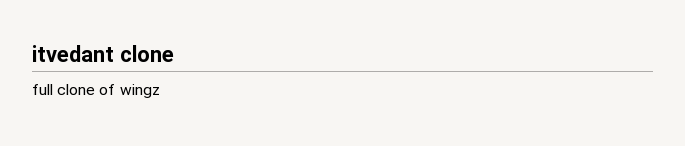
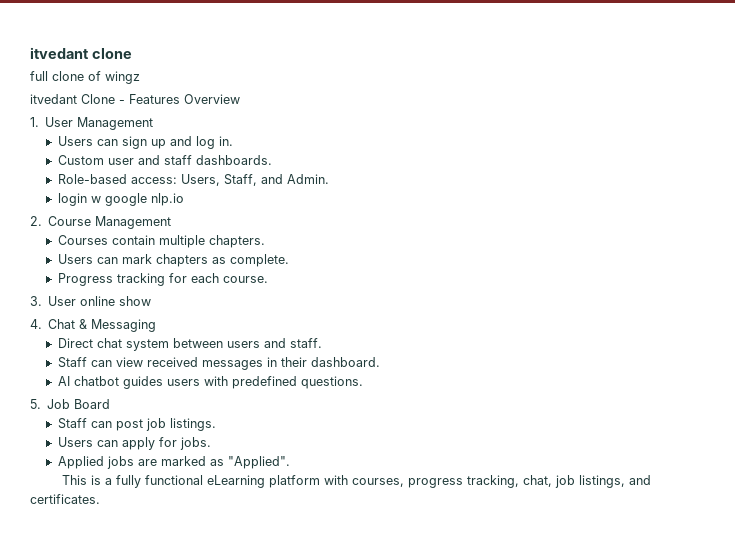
+ itvedant Clone - Features Overview
+ 1. User Management
+ Users can sign up and log in.
+ Custom user and staff dashboards.
+ Role-based access: Users, Staff, and Admin.
+ login w google nlp.io
+ 2. Course Management
+ Courses contain multiple chapters.
+ Users can mark chapters as complete.
+ Progress tracking for each course.
+ 3. User online show
+ 4. Chat & Messaging
+ Direct chat system between users and staff.
+ Staff can view received messages in their dashboard.
+ AI chatbot guides users with predefined questions.
+ 5. Job Board
+ Staff can post job listings.
+ Users can apply for jobs.
+ Applied jobs are marked as "Applied".
+ This is a fully functional eLearning platform with courses, progress tracking, chat, job listings, and certificates.

